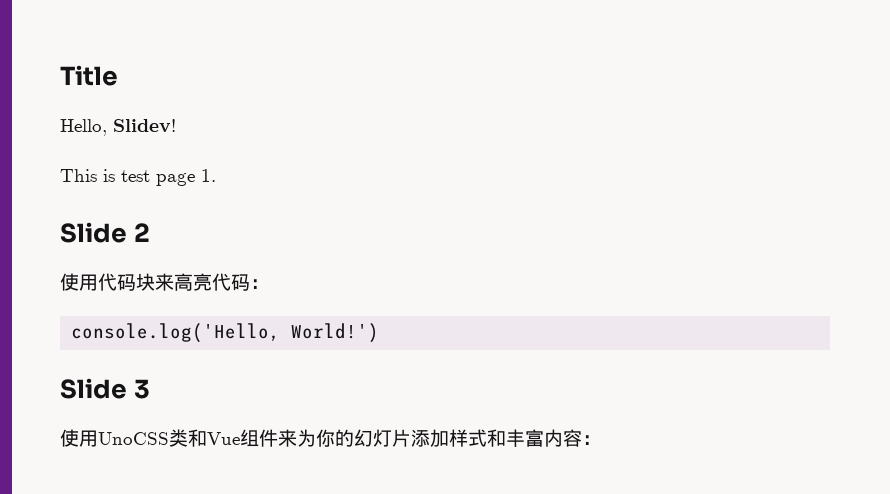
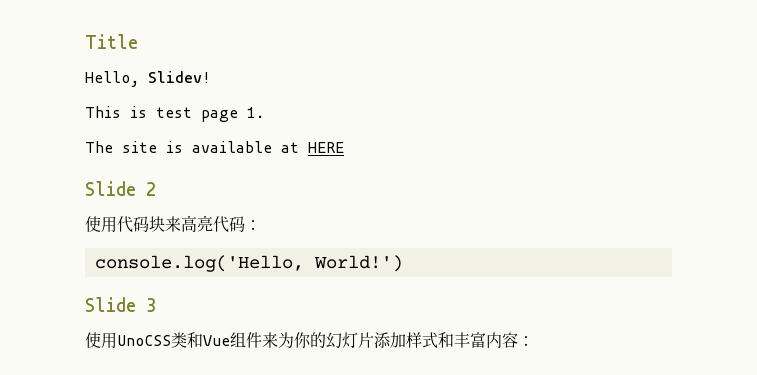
+ The site is available at HERE

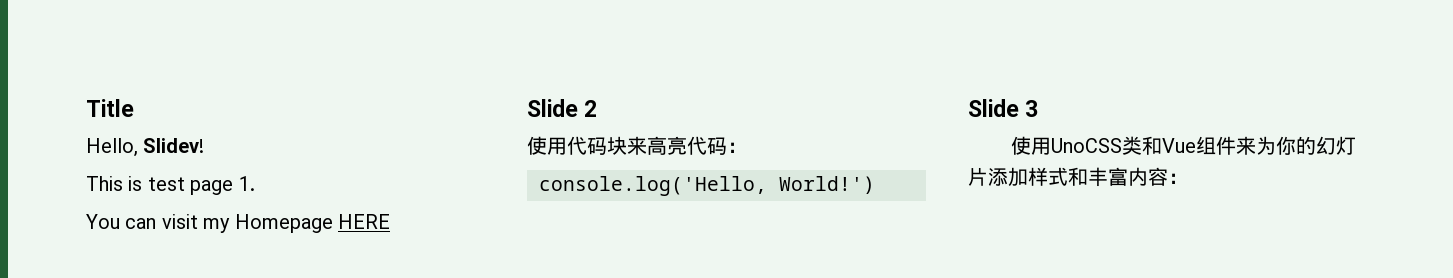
- The site is available at HERE
+ You can visit my Homepage HERE

